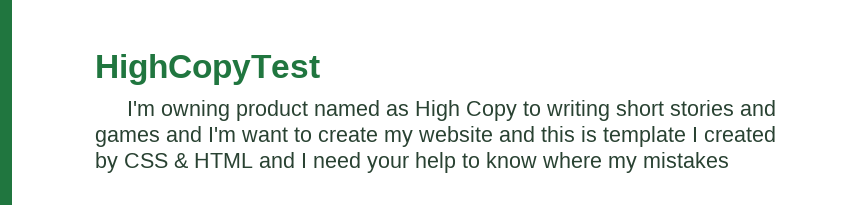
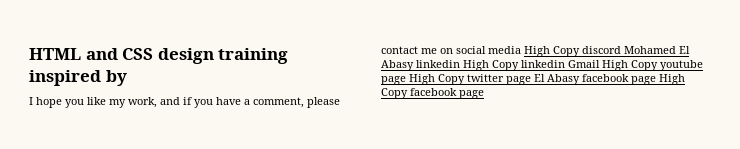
- HighCopyTest
- I'm owning product named as High Copy to writing short stories and games and I'm want to create my website and this is template I created by CSS & HTML and I need your help to know where my mistakes
+ HTML and CSS design training inspired by
+ I hope you like my work, and if you have a comment, please contact me on social media High Copy discord Mohamed El Abasy linkedin High Copy linkedin Gmail High Copy youtube page High Copy twitter page El Abasy facebook page High Copy facebook page

